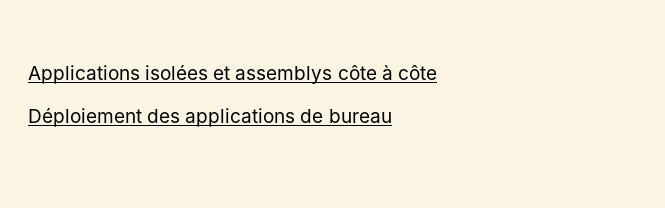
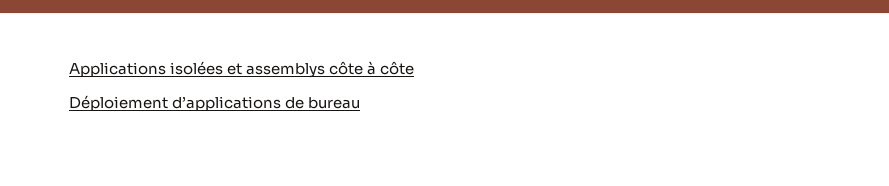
- Déploiement des applications de bureau
+ Déploiement d’applications de bureau

